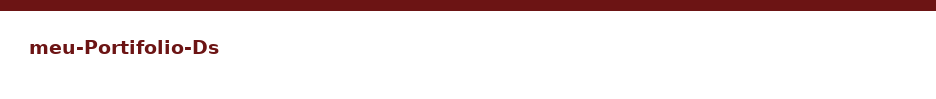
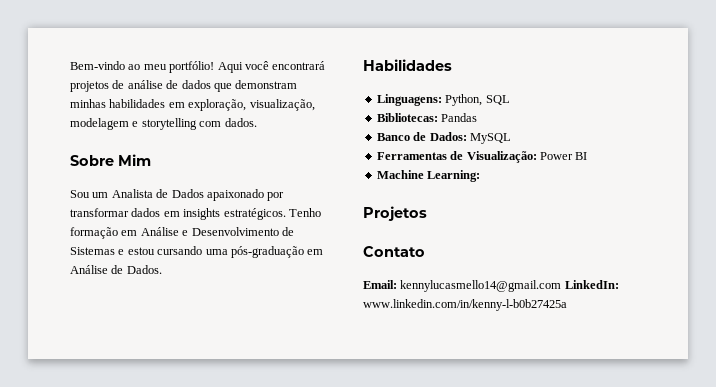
- meu-Portifolio-Ds
+ Bem-vindo ao meu portfólio! Aqui você encontrará projetos de análise de dados que demonstram minhas habilidades em exploração, visualização, modelagem e storytelling com dados.
+ Sobre Mim
+ Sou um Analista de Dados apaixonado por transformar dados em insights estratégicos. Tenho formação em Análise e Desenvolvimento de Sistemas e estou cursando uma pós-graduação em Análise de Dados.
+ Habilidades
+ Linguagens: Python, SQL
+ Bibliotecas: Pandas
+ Banco de Dados: MySQL
+ Ferramentas de Visualização: Power BI
+ Machine Learning:
+ Projetos
+ Contato
+ Email: kennylucasmello14@gmail.com LinkedIn: www.linkedin.com/in/kenny-l-b0b27425a

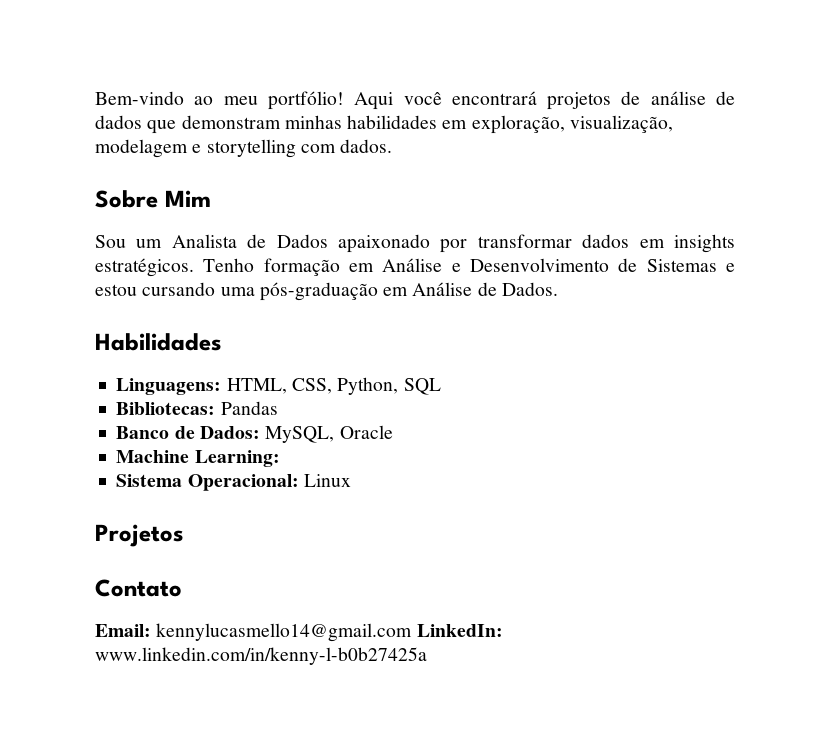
- Linguagens: Python, SQL
+ Linguagens: HTML, CSS, Python, SQL
- Banco de Dados: MySQL
- Ferramentas de Visualização: Power BI
+ Banco de Dados: MySQL, Oracle
+ Sistema Operacional: Linux

